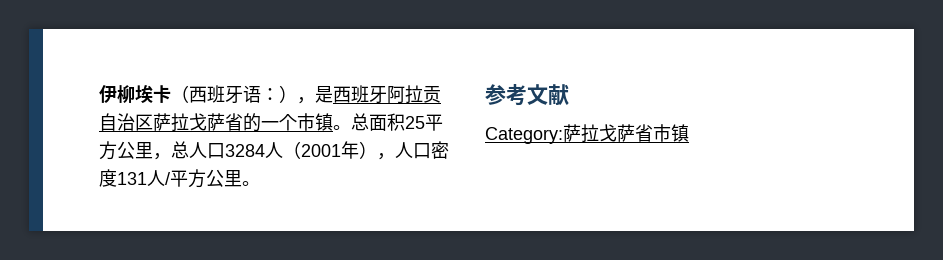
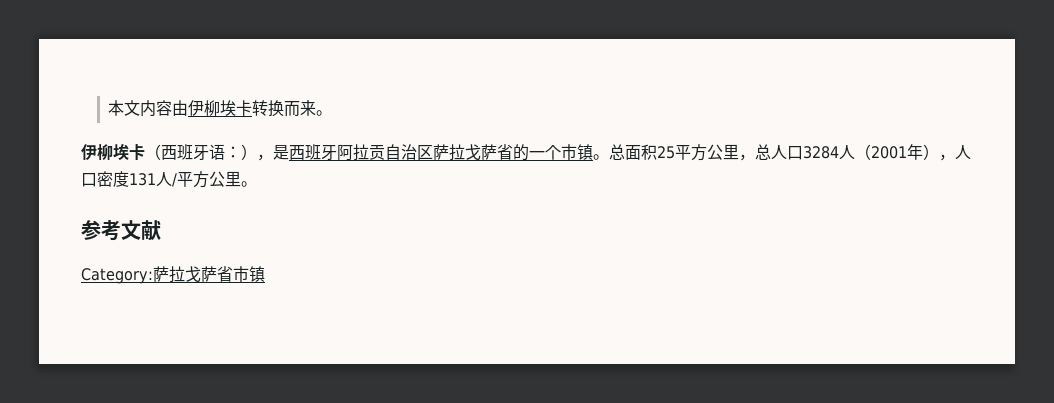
+ 本文内容由伊柳埃卡转换而来。

